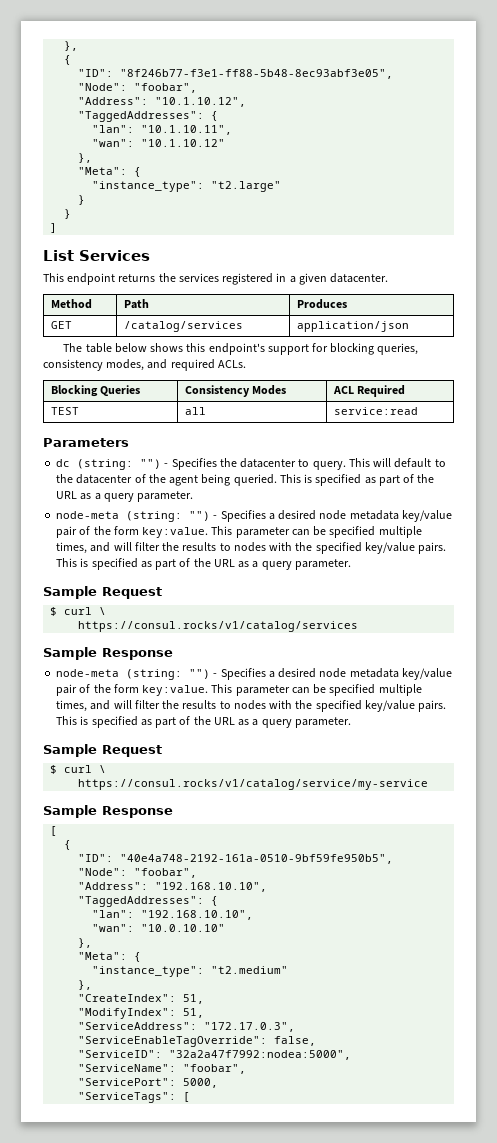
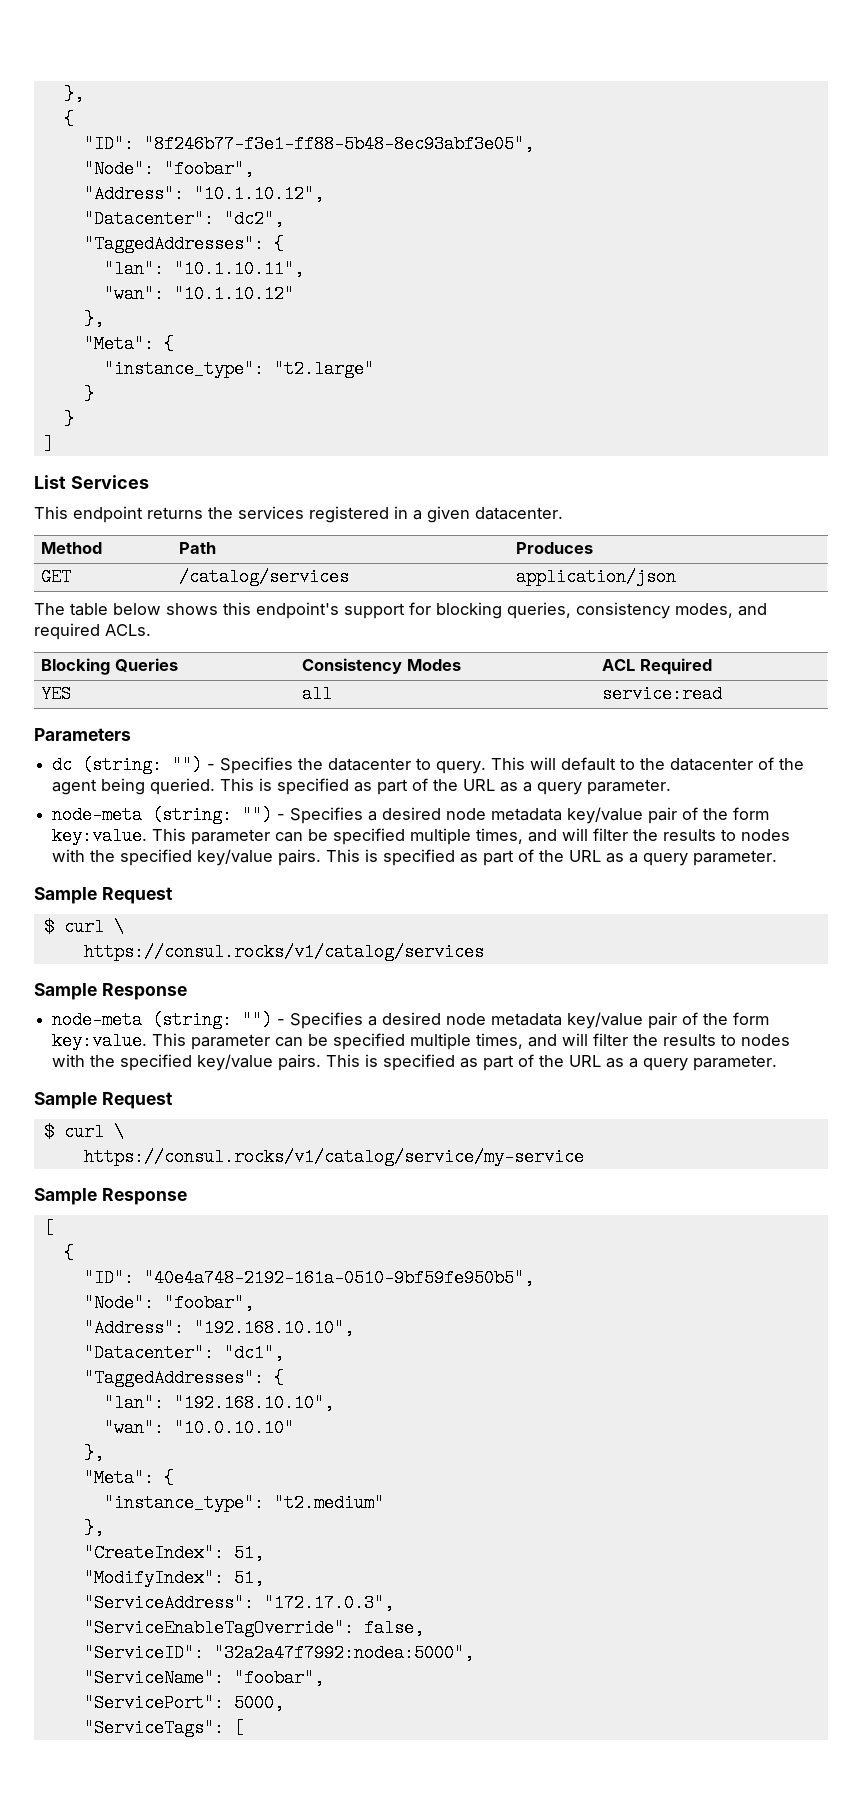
+ "Datacenter": "dc2",
- TEST | all | service:read
+ YES | all | service:read
+ "Datacenter": "dc1",

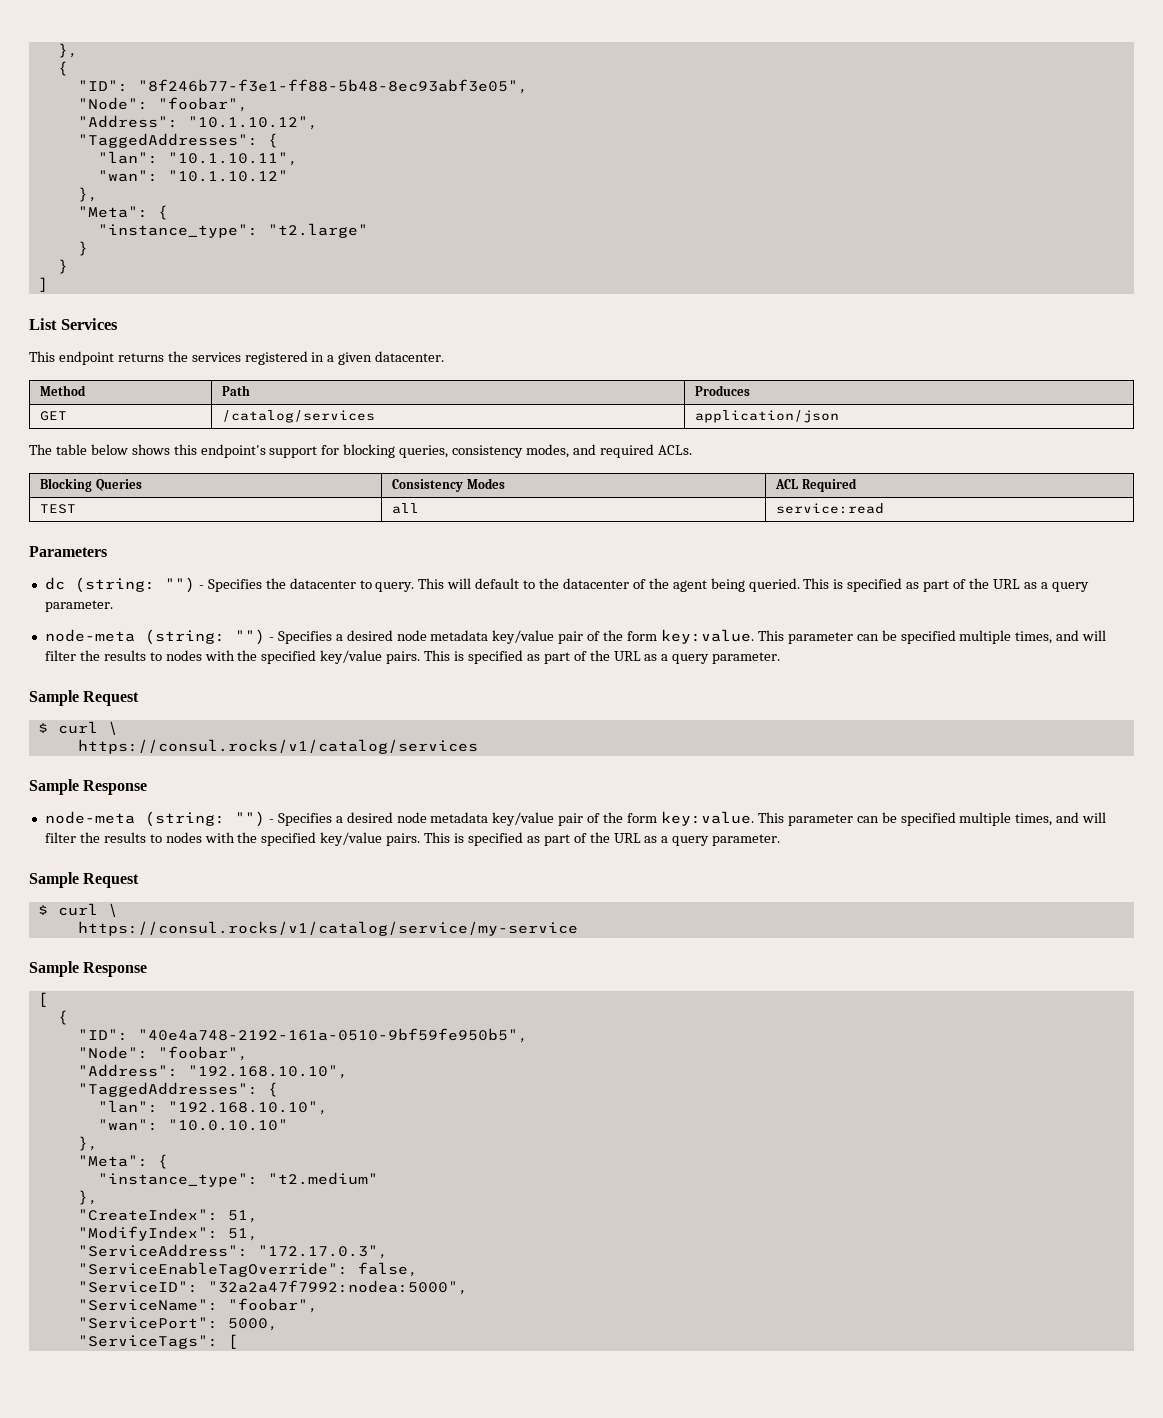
- "Datacenter": "dc2",
- YES | all | service:read
+ TEST | all | service:read
- "Datacenter": "dc1",

